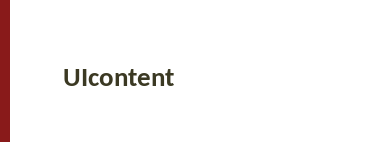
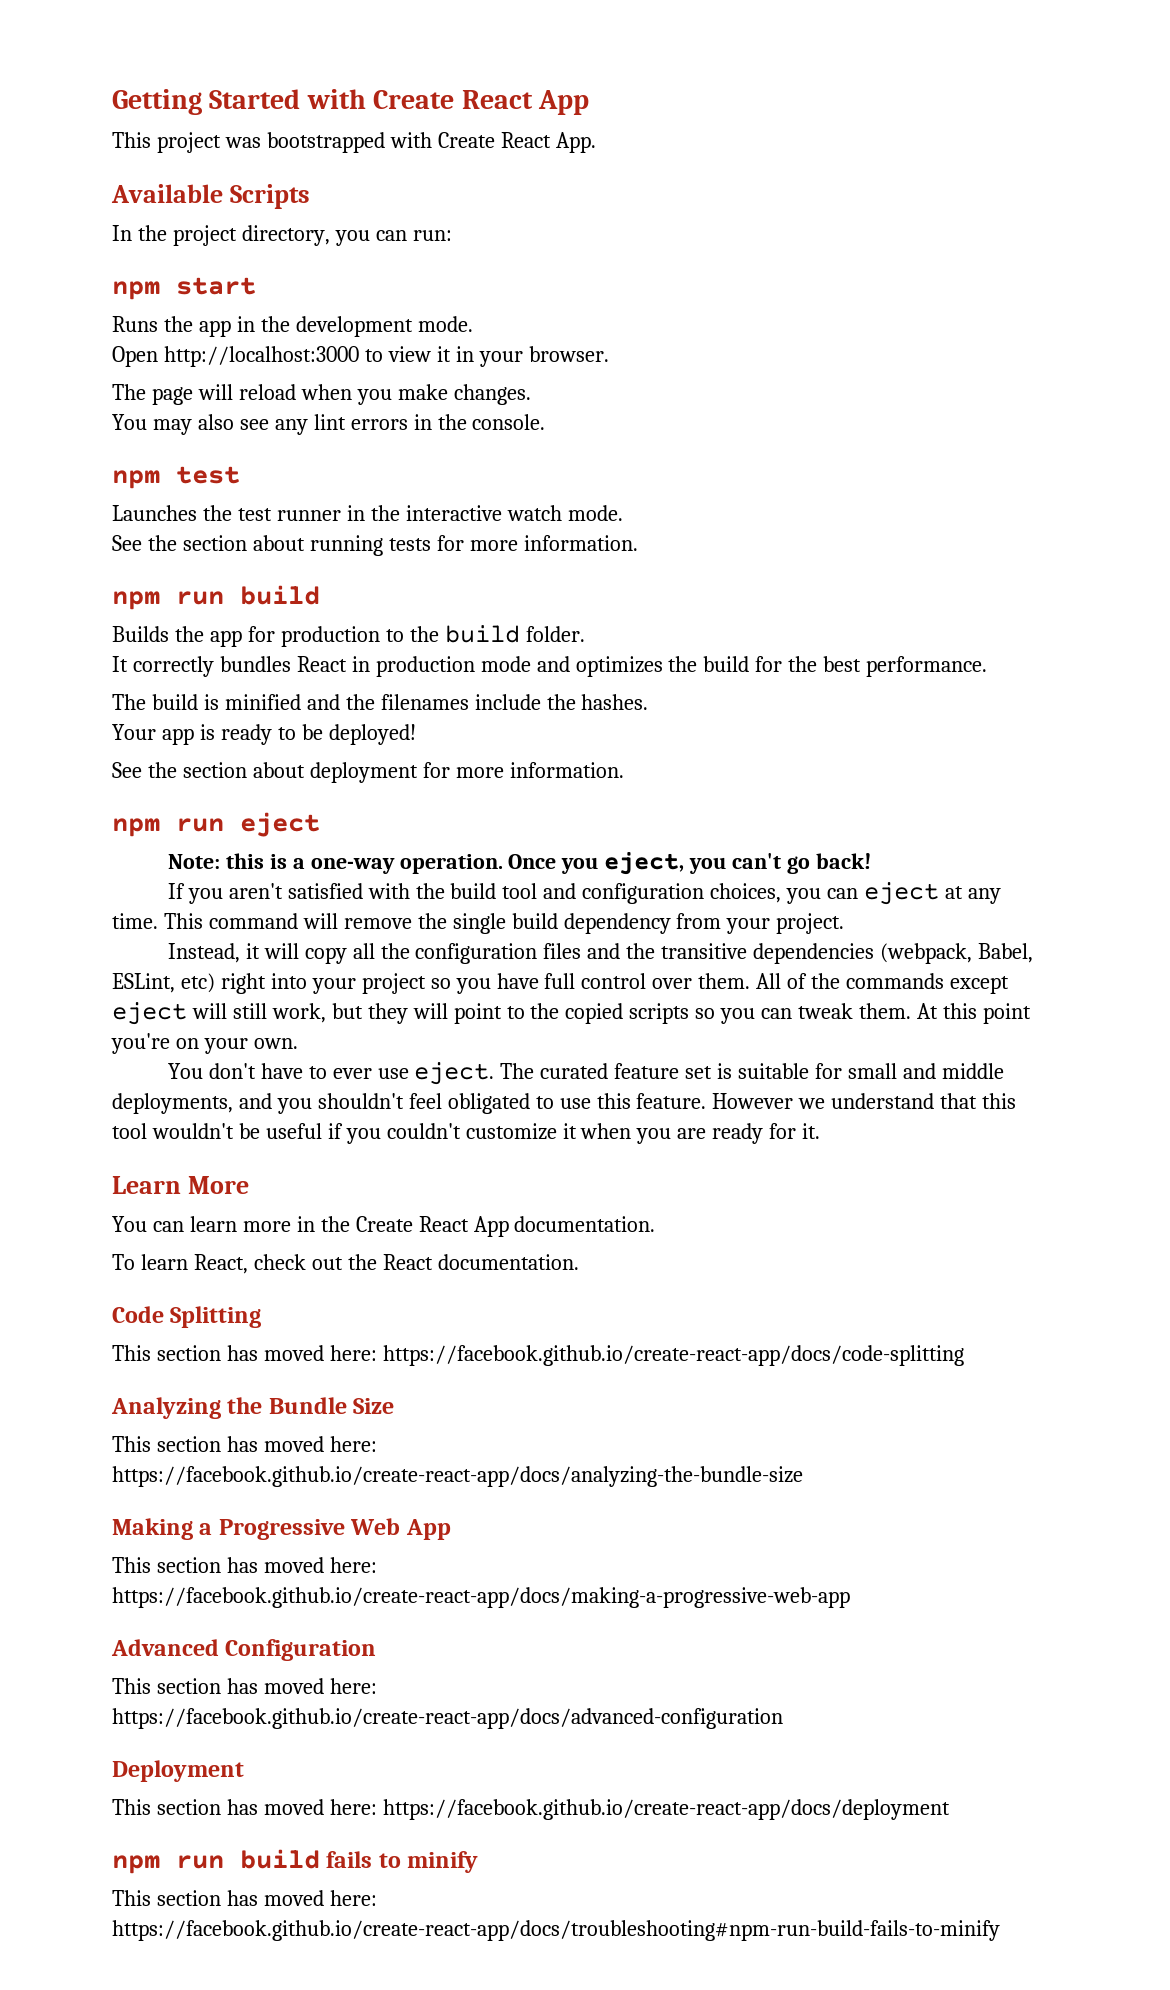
- UIcontent
+ Getting Started with Create React App
+ This project was bootstrapped with Create React App.
+ Available Scripts
+ In the project directory, you can run:
+ npm start
+ Runs the app in the development mode.
+ Open http://localhost:3000 to view it in your browser.
+ The page will reload when you make changes.
+ You may also see any lint errors in the console.
+ npm test
+ Launches the test runner in the interactive watch mode.
+ See the section about running tests for more information.
+ npm run build
+ Builds the app for production to the build folder.
+ It correctly bundles React in production mode and optimizes the build for the best performance.
+ The build is minified and the filenames include the hashes.
+ Your app is ready to be deployed!
+ See the section about deployment for more information.
+ npm run eject
+ Note: this is a one-way operation. Once you eject, you can't go back!
+ If you aren't satisfied with the build tool and configuration choices, you can eject at any time. This command will remove the single build dependency from your project.
+ Instead, it will copy all the configuration files and the transitive dependencies (webpack, Babel, ESLint, etc) right into your project so you have full control over them. All of the commands except eject will still work, but they will point to the copied scripts so you can tweak them. At this point you're on your own.
+ You don't have to ever use eject. The curated feature set is suitable for small and middle deployments, and you shouldn't feel obligated to use this feature. However we understand that this tool wouldn't be useful if you couldn't customize it when you are ready for it.
+ Learn More
+ You can learn more in the Create React App documentation.
+ To learn React, check out the React documentation.
+ Code Splitting
+ This section has moved here: https://facebook.github.io/create-react-app/docs/code-splitting
+ Analyzing the Bundle Size
+ This section has moved here: https://facebook.github.io/create-react-app/docs/analyzing-the-bundle-size
+ Making a Progressive Web App
+ This section has moved here: https://facebook.github.io/create-react-app/docs/making-a-progressive-web-app
+ Advanced Configuration
+ This section has moved here: https://facebook.github.io/create-react-app/docs/advanced-configuration
+ Deployment
+ This section has moved here: https://facebook.github.io/create-react-app/docs/deployment
+ npm run build fails to minify
+ This section has moved here: https://facebook.github.io/create-react-app/docs/troubleshooting#npm-run-build-fails-to-minify

